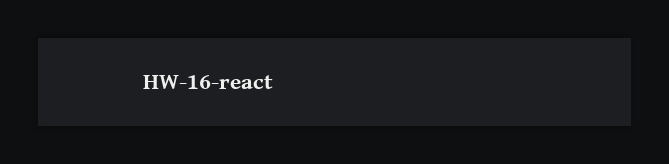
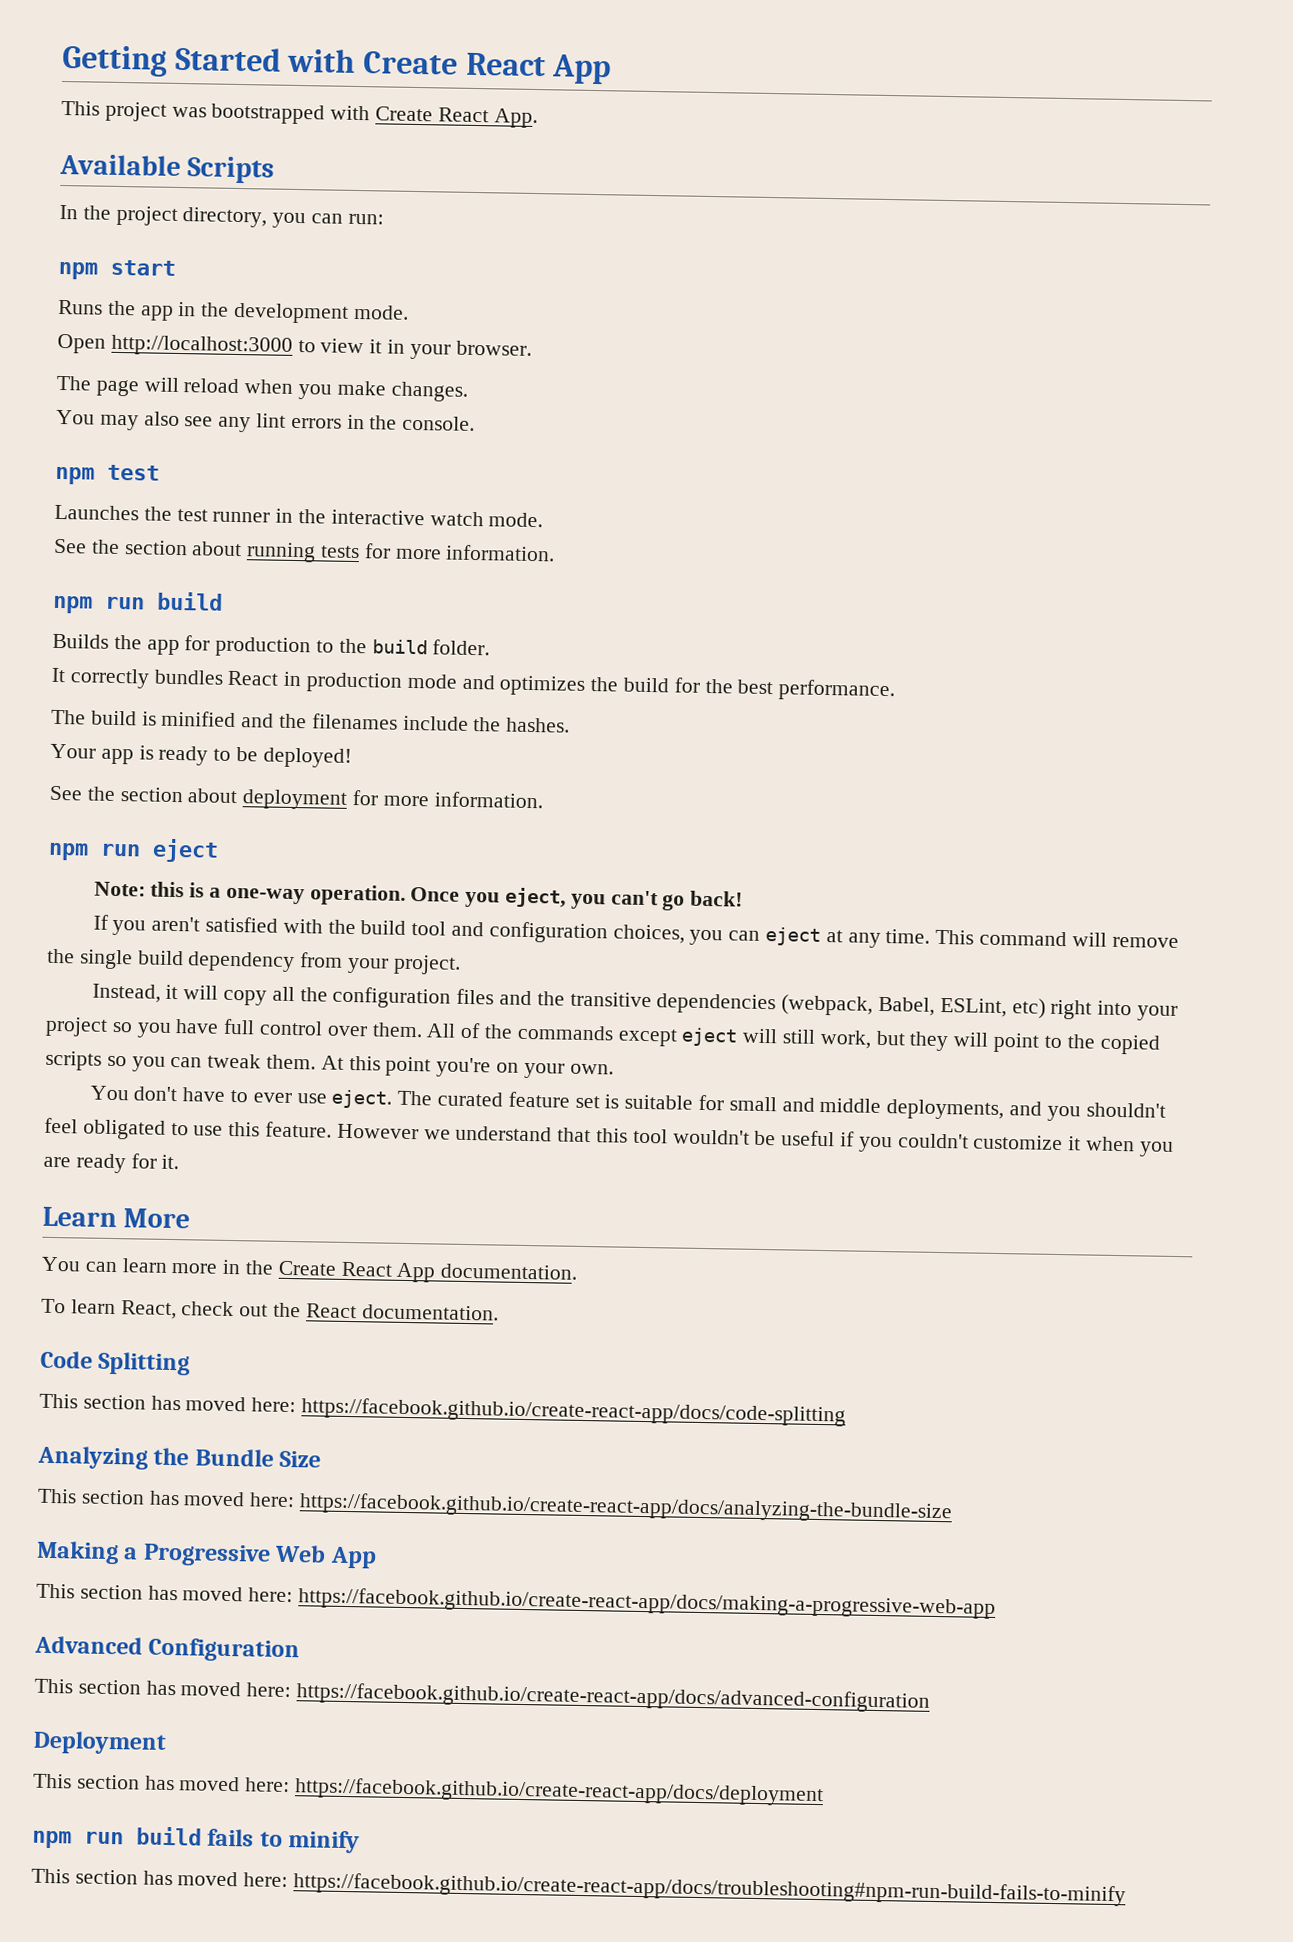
- HW-16-react
+ Getting Started with Create React App
+ This project was bootstrapped with Create React App.
+ Available Scripts
+ In the project directory, you can run:
+ npm start
+ Runs the app in the development mode.
+ Open http://localhost:3000 to view it in your browser.
+ The page will reload when you make changes.
+ You may also see any lint errors in the console.
+ npm test
+ Launches the test runner in the interactive watch mode.
+ See the section about running tests for more information.
+ npm run build
+ Builds the app for production to the build folder.
+ It correctly bundles React in production mode and optimizes the build for the best performance.
+ The build is minified and the filenames include the hashes.
+ Your app is ready to be deployed!
+ See the section about deployment for more information.
+ npm run eject
+ Note: this is a one-way operation. Once you eject, you can't go back!
+ If you aren't satisfied with the build tool and configuration choices, you can eject at any time. This command will remove the single build dependency from your project.
+ Instead, it will copy all the configuration files and the transitive dependencies (webpack, Babel, ESLint, etc) right into your project so you have full control over them. All of the commands except eject will still work, but they will point to the copied scripts so you can tweak them. At this point you're on your own.
+ You don't have to ever use eject. The curated feature set is suitable for small and middle deployments, and you shouldn't feel obligated to use this feature. However we understand that this tool wouldn't be useful if you couldn't customize it when you are ready for it.
+ Learn More
+ You can learn more in the Create React App documentation.
+ To learn React, check out the React documentation.
+ Code Splitting
+ This section has moved here: https://facebook.github.io/create-react-app/docs/code-splitting
+ Analyzing the Bundle Size
+ This section has moved here: https://facebook.github.io/create-react-app/docs/analyzing-the-bundle-size
+ Making a Progressive Web App
+ This section has moved here: https://facebook.github.io/create-react-app/docs/making-a-progressive-web-app
+ Advanced Configuration
+ This section has moved here: https://facebook.github.io/create-react-app/docs/advanced-configuration
+ Deployment
+ This section has moved here: https://facebook.github.io/create-react-app/docs/deployment
+ npm run build fails to minify
+ This section has moved here: https://facebook.github.io/create-react-app/docs/troubleshooting#npm-run-build-fails-to-minify

